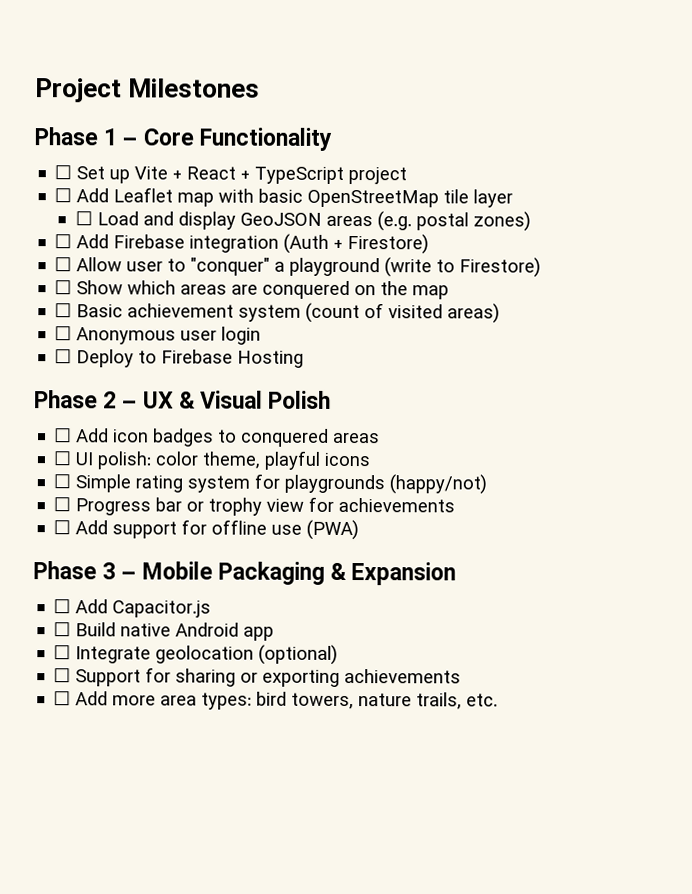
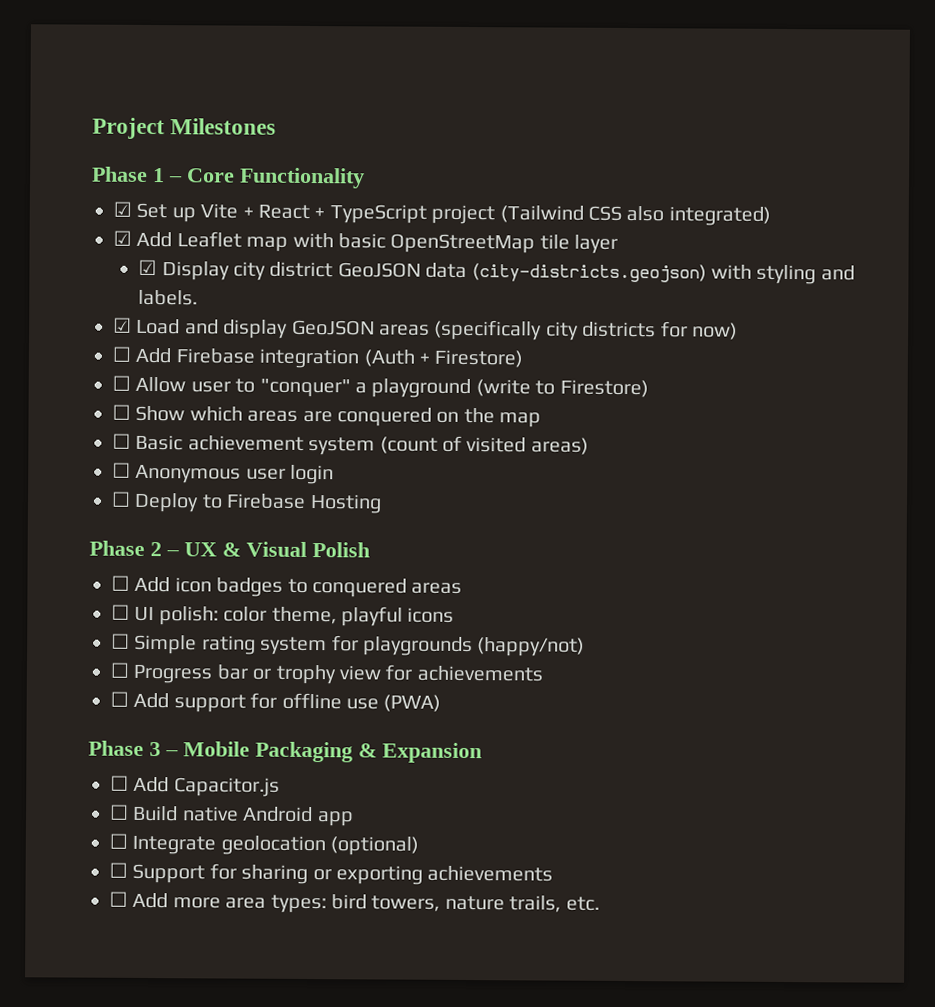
- ☐ Set up Vite + React + TypeScript project
- ☐ Add Leaflet map with basic OpenStreetMap tile layer
+ ☑ Set up Vite + React + TypeScript project (Tailwind CSS also integrated)
+ ☑ Add Leaflet map with basic OpenStreetMap tile layer
- ☐ Load and display GeoJSON areas (e.g. postal zones)
+ ☑ Display city district GeoJSON data (city-districts.geojson) with styling and labels.
+ ☑ Load and display GeoJSON areas (specifically city districts for now)

